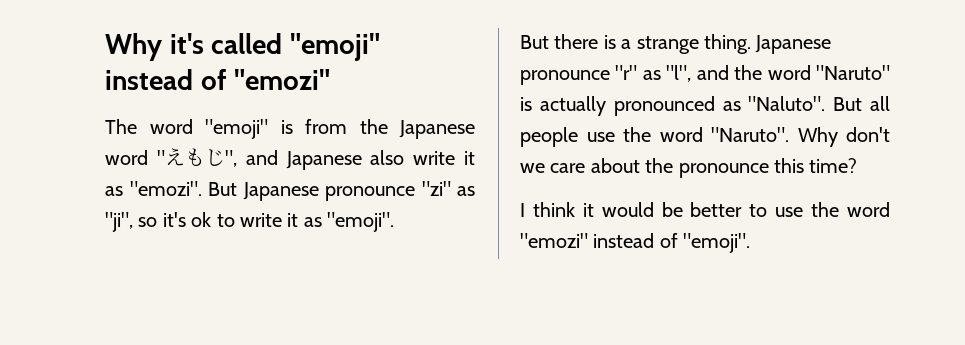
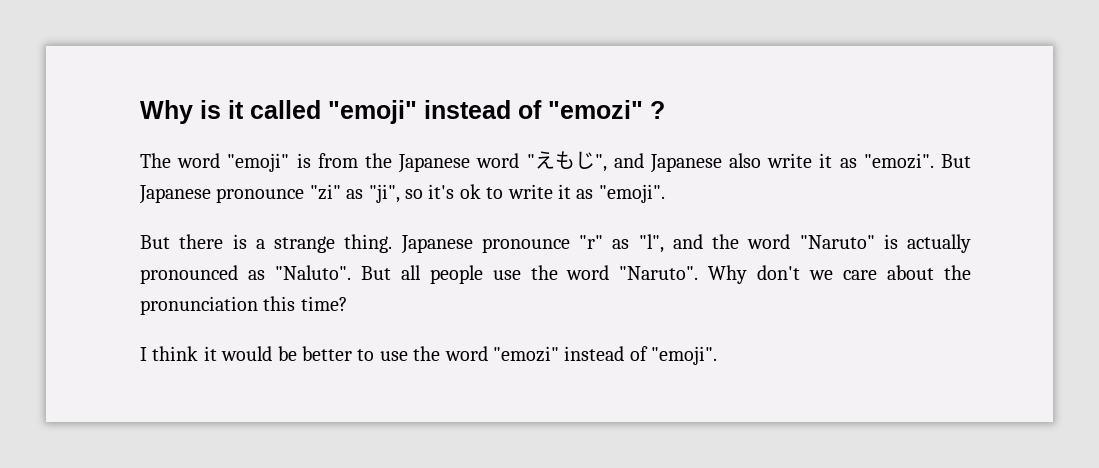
- Why it's called "emoji" instead of "emozi"
+ Why is it called "emoji" instead of "emozi" ?
- Why don't we care about the pronounce this time?
+ Why don't we care about the pronunciation this time?

